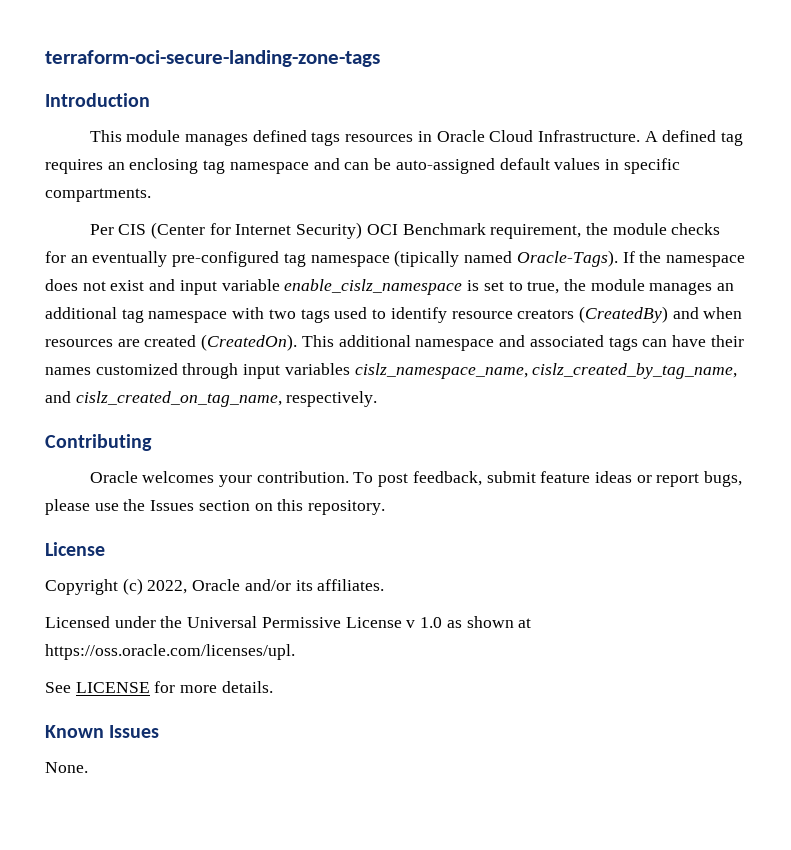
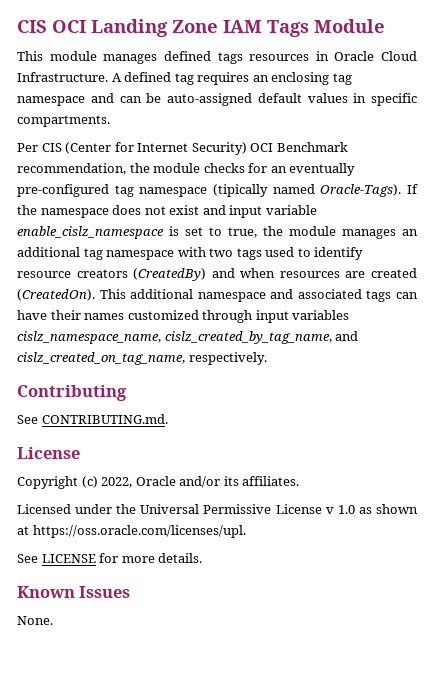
- terraform-oci-secure-landing-zone-tags
- Introduction
+ CIS OCI Landing Zone IAM Tags Module
- Per CIS (Center for Internet Security) OCI Benchmark requirement, the module checks for an eventually pre-configured tag namespace (tipically named Oracle-Tags).
+ Per CIS (Center for Internet Security) OCI Benchmark recommendation, the module checks for an eventually pre-configured tag namespace (tipically named Oracle-Tags).
- Oracle welcomes your contribution. To post feedback, submit feature ideas or report bugs, please use the Issues section on this repository.
+ See CONTRIBUTING.md.

